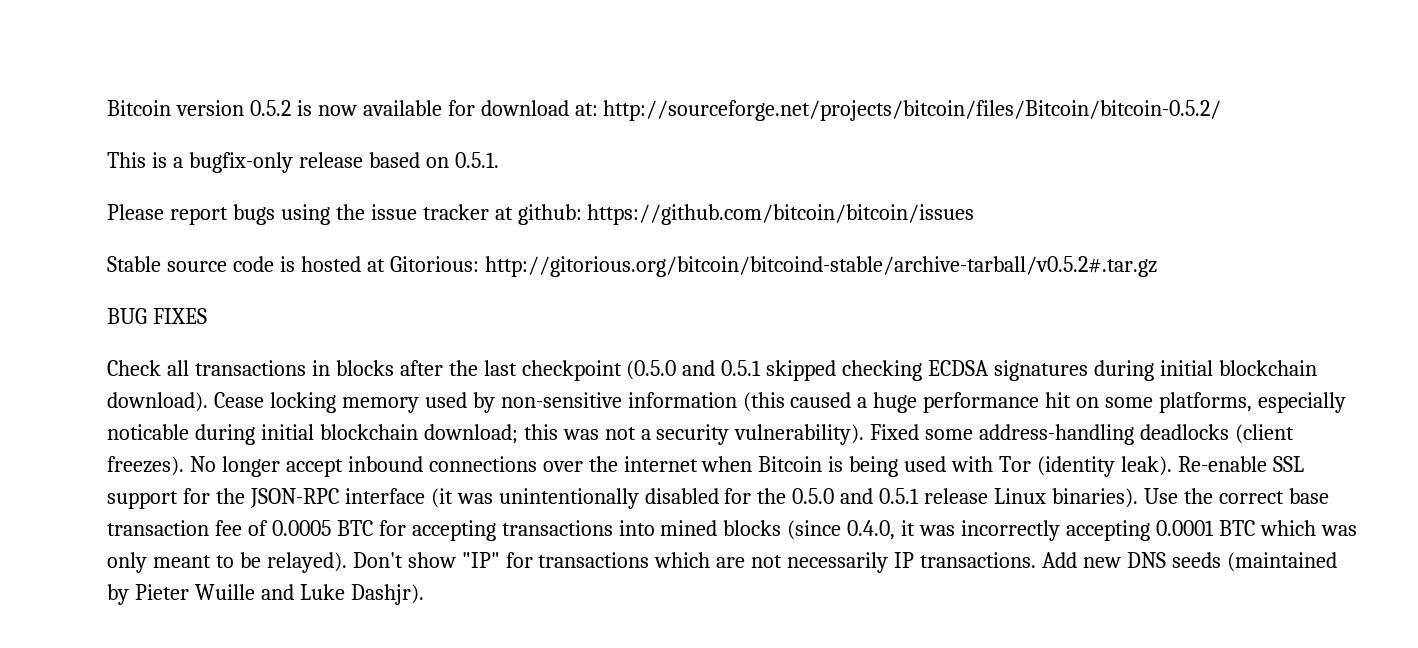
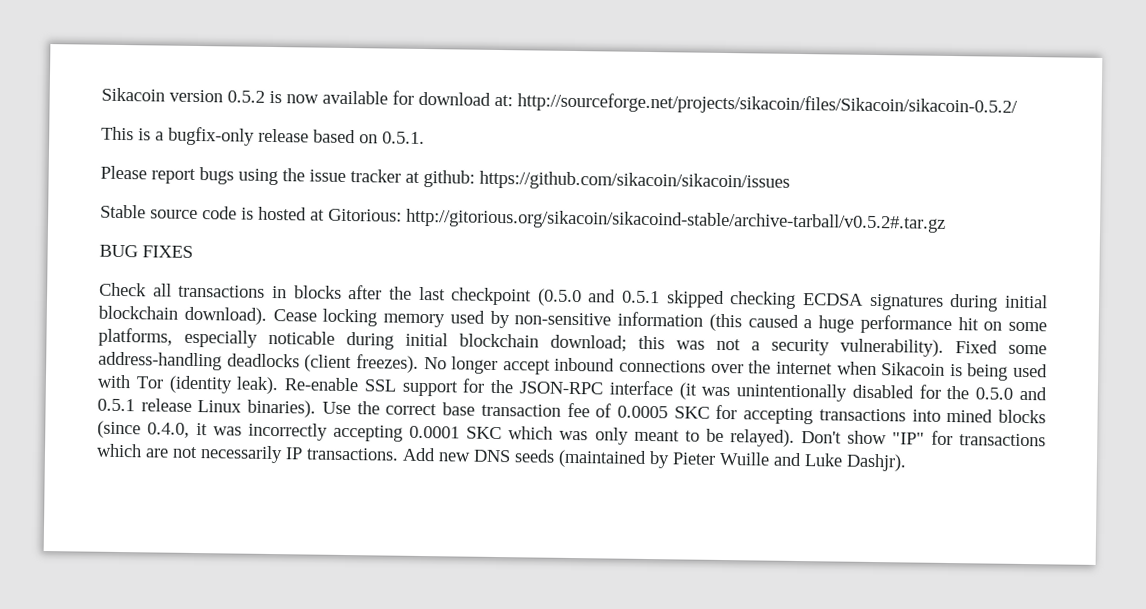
- Bitcoin version 0.5.2 is now available for download at: http://sourceforge.net/projects/bitcoin/files/Bitcoin/bitcoin-0.5.2/
+ Sikacoin version 0.5.2 is now available for download at: http://sourceforge.net/projects/sikacoin/files/Sikacoin/sikacoin-0.5.2/
- Please report bugs using the issue tracker at github: https://github.com/bitcoin/bitcoin/issues
+ Please report bugs using the issue tracker at github: https://github.com/sikacoin/sikacoin/issues
- Stable source code is hosted at Gitorious: http://gitorious.org/bitcoin/bitcoind-stable/archive-tarball/v0.5.2#.tar.gz
+ Stable source code is hosted at Gitorious: http://gitorious.org/sikacoin/sikacoind-stable/archive-tarball/v0.5.2#.tar.gz
- No longer accept inbound connections over the internet when Bitcoin is being used with Tor (identity leak).
+ No longer accept inbound connections over the internet when Sikacoin is being used with Tor (identity leak).
- Use the correct base transaction fee of 0.0005 BTC for accepting transactions into mined blocks (since 0.4.0, it was incorrectly accepting 0.0001 BTC which was only meant to be relayed).
+ Use the correct base transaction fee of 0.0005 SKC for accepting transactions into mined blocks (since 0.4.0, it was incorrectly accepting 0.0001 SKC which was only meant to be relayed).

